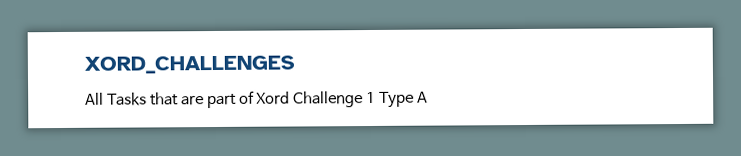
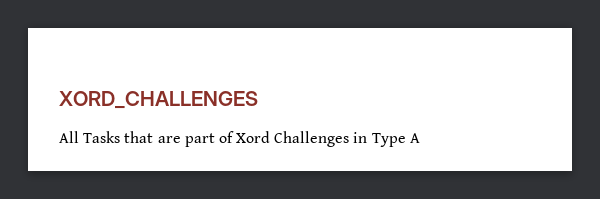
- All Tasks that are part of Xord Challenge 1 Type A
+ All Tasks that are part of Xord Challenges in Type A

